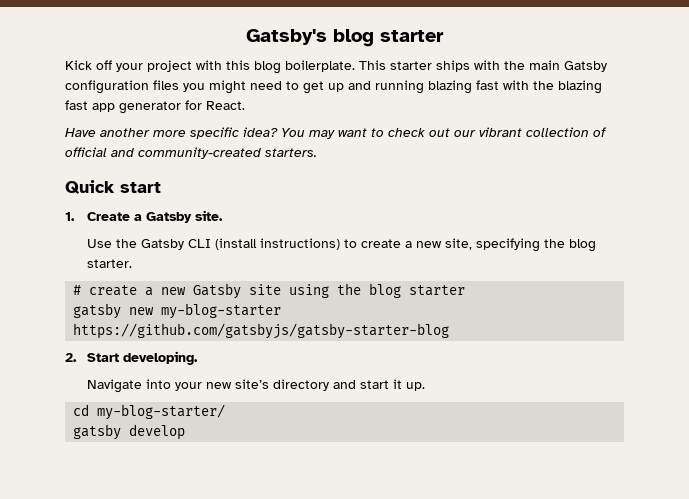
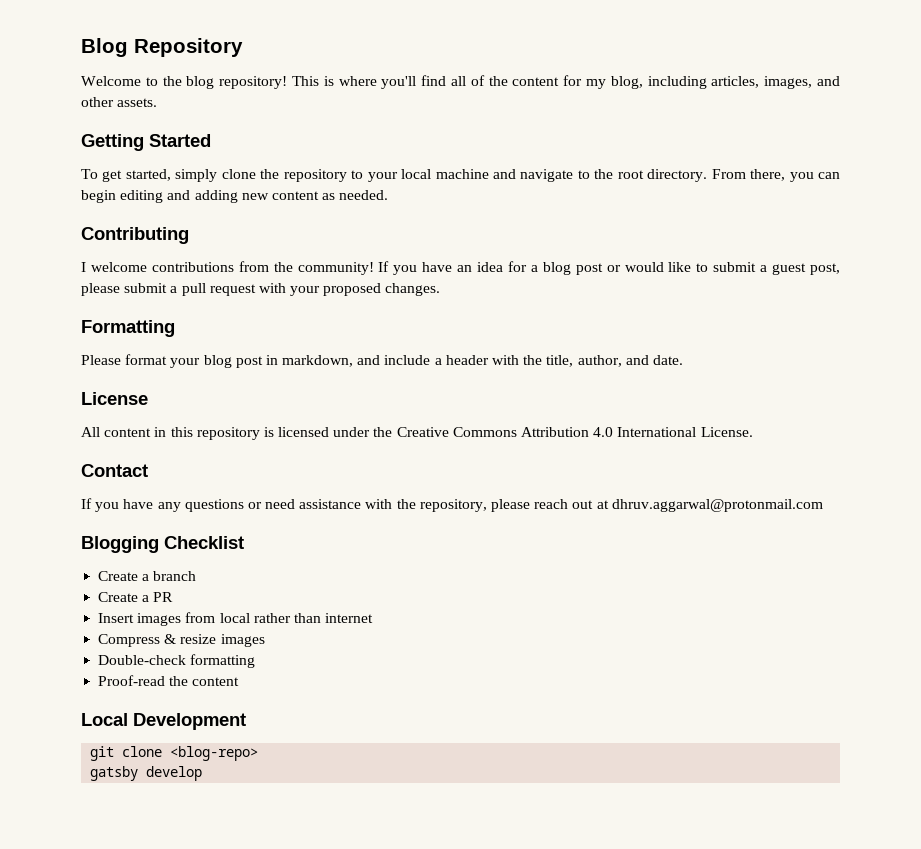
- Gatsby's blog starter
- Kick off your project with this blog boilerplate. This starter ships with the main Gatsby configuration files you might need to get up and running blazing fast with the blazing fast app generator for React.
- Have another more specific idea? You may want to check out our vibrant collection of official and community-created starters.
- Quick start
- 1. Create a Gatsby site.
- Use the Gatsby CLI (install instructions) to create a new site, specifying the blog starter.
- # create a new Gatsby site using the blog starter
- gatsby new my-blog-starter https://github.com/gatsbyjs/gatsby-starter-blog
- 2. Start developing.
- Navigate into your new site’s directory and start it up.
- cd my-blog-starter/
+ Blog Repository
+ Welcome to the blog repository! This is where you'll find all of the content for my blog, including articles, images, and other assets.
+ Getting Started
+ To get started, simply clone the repository to your local machine and navigate to the root directory. From there, you can begin editing and adding new content as needed.
+ Contributing
+ I welcome contributions from the community! If you have an idea for a blog post or would like to submit a guest post, please submit a pull request with your proposed changes.
+ Formatting
+ Please format your blog post in markdown, and include a header with the title, author, and date.
+ License
+ All content in this repository is licensed under the Creative Commons Attribution 4.0 International License.
+ Contact
+ If you have any questions or need assistance with the repository, please reach out at dhruv.aggarwal@protonmail.com
+ Blogging Checklist
+ Create a branch
+ Create a PR
+ Insert images from local rather than internet
+ Compress & resize images
+ Double-check formatting
+ Proof-read the content
+ Local Development
+ git clone <blog-repo>

